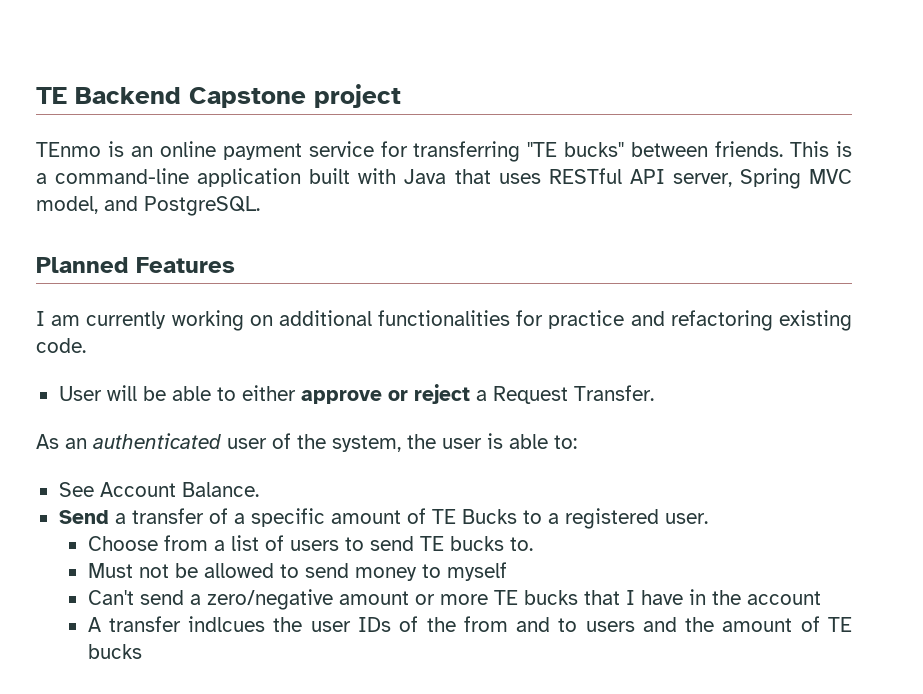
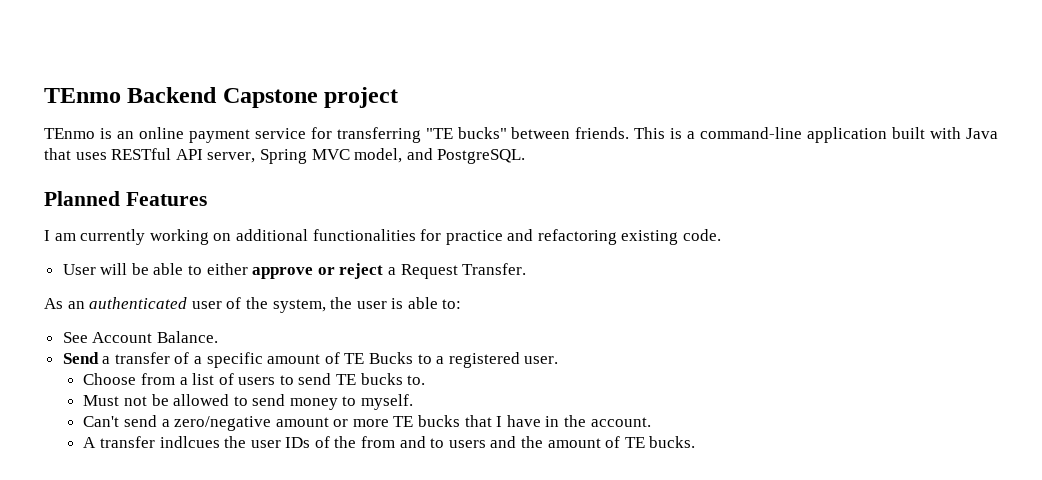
- TE Backend Capstone project
+ TEnmo Backend Capstone project
- Must not be allowed to send money to myself
+ Must not be allowed to send money to myself.
- Can't send a zero/negative amount or more TE bucks that I have in the account
+ Can't send a zero/negative amount or more TE bucks that I have in the account.
- A transfer indlcues the user IDs of the from and to users and the amount of TE bucks
+ A transfer indlcues the user IDs of the from and to users and the amount of TE bucks.

